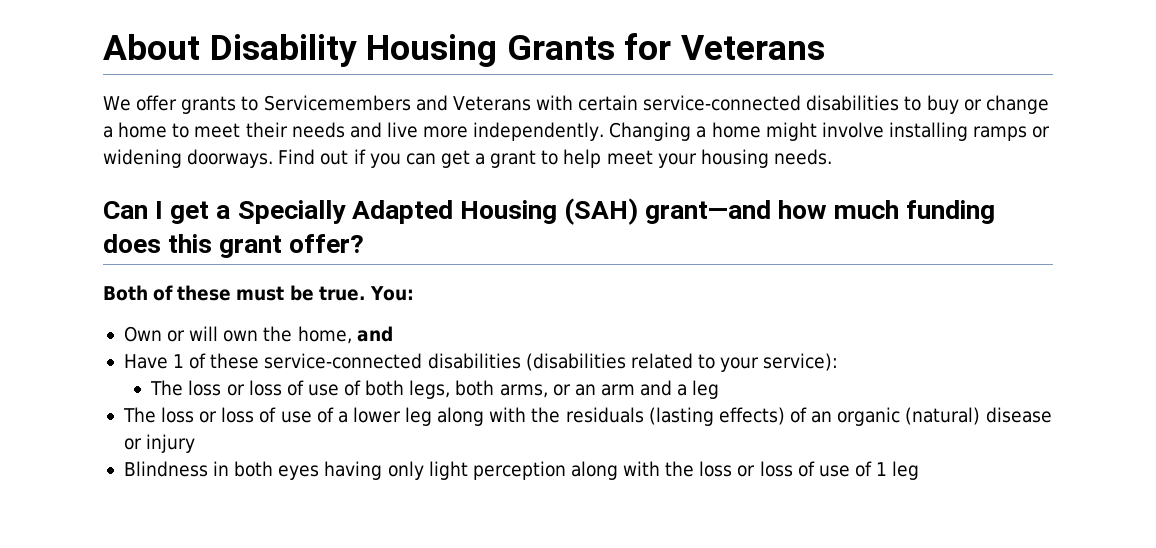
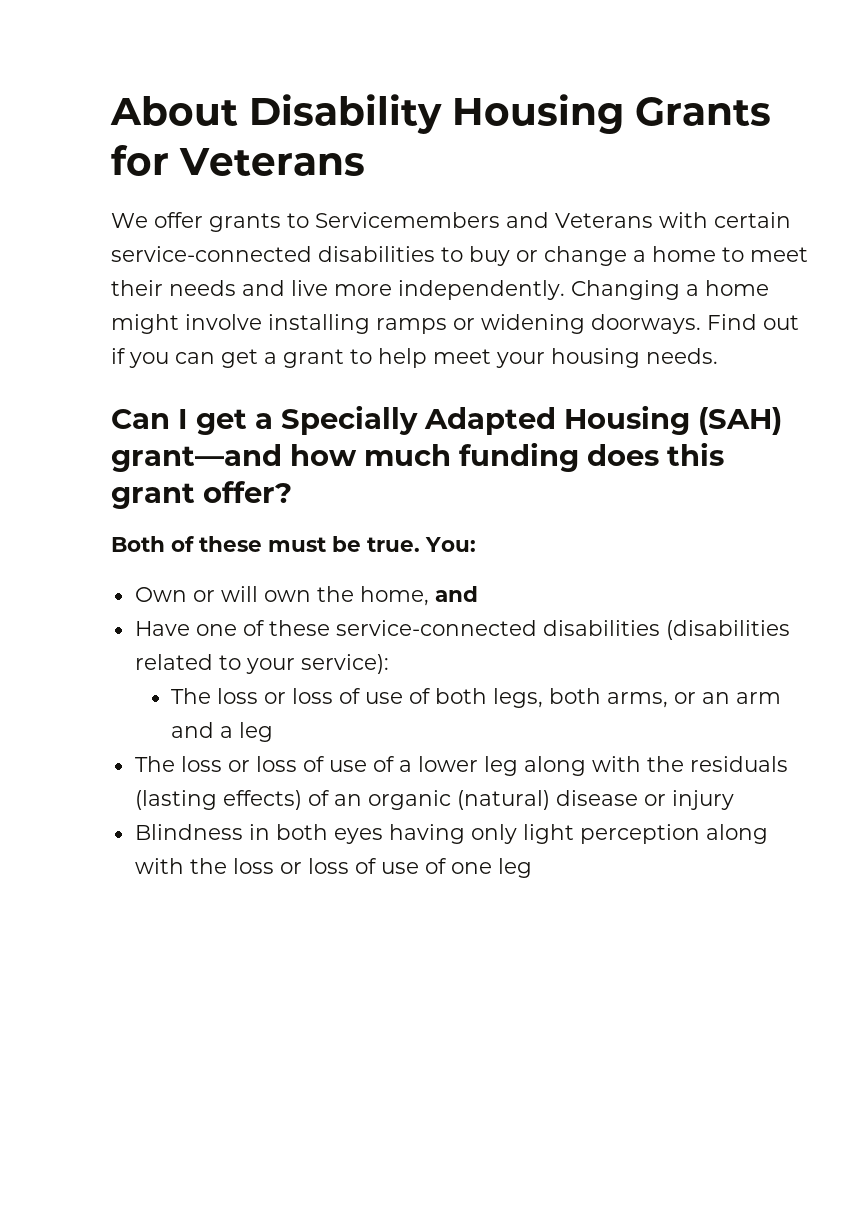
- Have 1 of these service-connected disabilities (disabilities related to your service):
+ Have one of these service-connected disabilities (disabilities related to your service):
- Blindness in both eyes having only light perception along with the loss or loss of use of 1 leg
+ Blindness in both eyes having only light perception along with the loss or loss of use of one leg

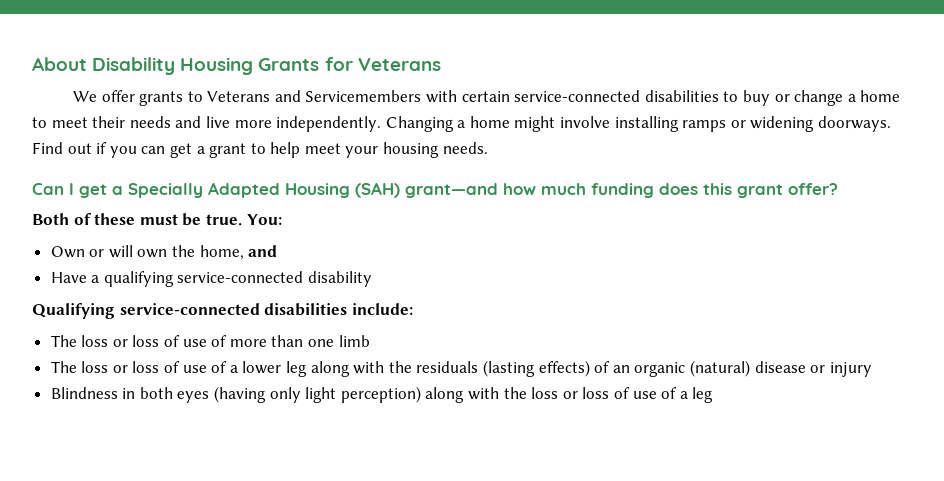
- We offer grants to Servicemembers and Veterans with certain service-connected disabilities to buy or change a home to meet their needs and live more independently.
+ We offer grants to Veterans and Servicemembers with certain service-connected disabilities to buy or change a home to meet their needs and live more independently.
- Have one of these service-connected disabilities (disabilities related to your service):
- The loss or loss of use of both legs, both arms, or an arm and a leg
+ Have a qualifying service-connected disability
+ Qualifying service-connected disabilities include:
+ The loss or loss of use of more than one limb
- Blindness in both eyes having only light perception along with the loss or loss of use of one leg
+ Blindness in both eyes (having only light perception) along with the loss or loss of use of a leg

